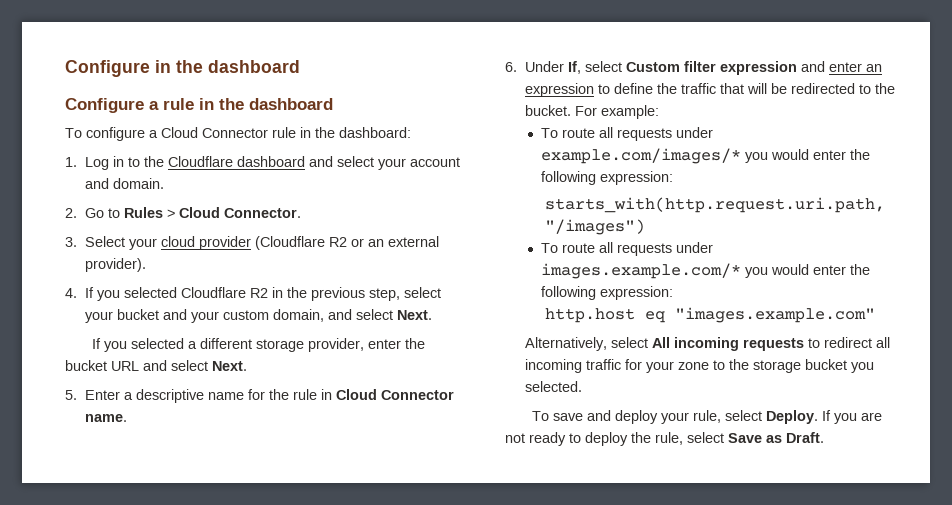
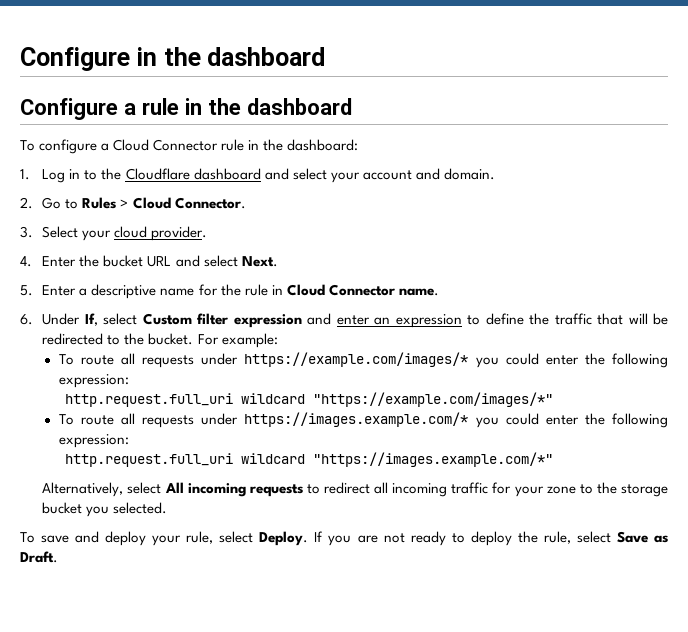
- 3. Select your cloud provider (Cloudflare R2 or an external provider).
- 4. If you selected Cloudflare R2 in the previous step, select your bucket and your custom domain, and select Next.
- If you selected a different storage provider, enter the bucket URL and select Next.
+ 3. Select your cloud provider.
+ 4. Enter the bucket URL and select Next.
- To route all requests under example.com/images/* you would enter the following expression:
- starts_with(http.request.uri.path, "/images")
- To route all requests under images.example.com/* you would enter the following expression:
- http.host eq "images.example.com"
+ To route all requests under https://example.com/images/* you could enter the following expression:
+ http.request.full_uri wildcard "https://example.com/images/*"
+ To route all requests under https://images.example.com/* you could enter the following expression:
+ http.request.full_uri wildcard "https://images.example.com/*"

